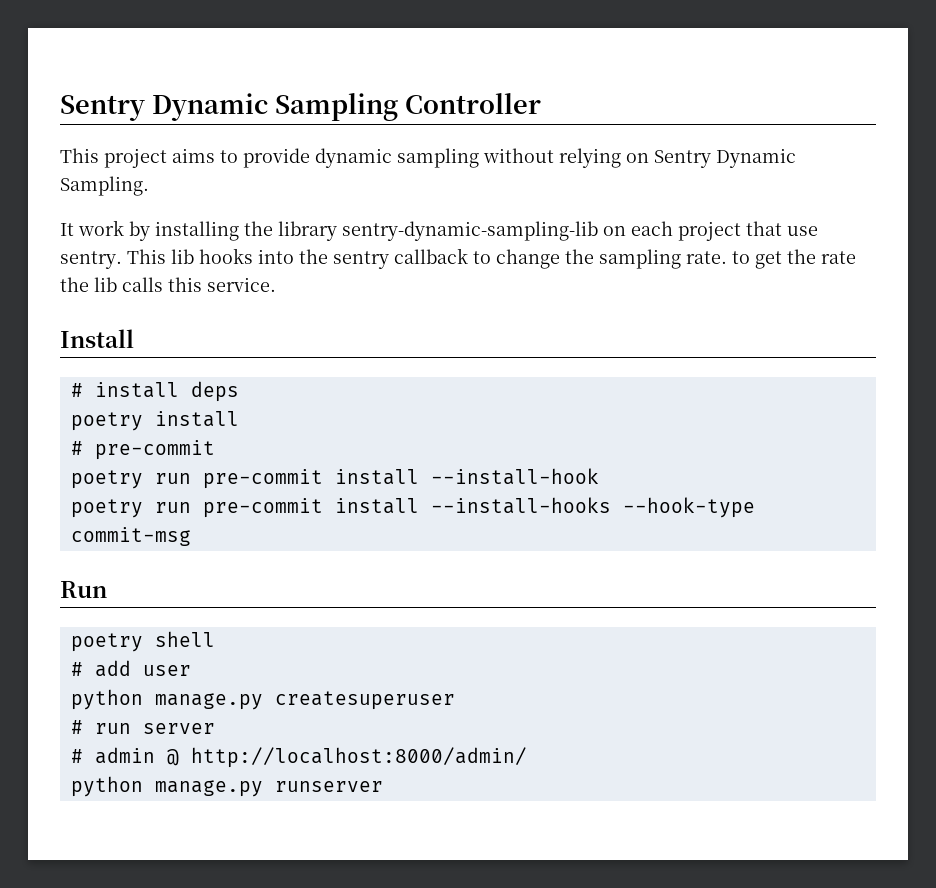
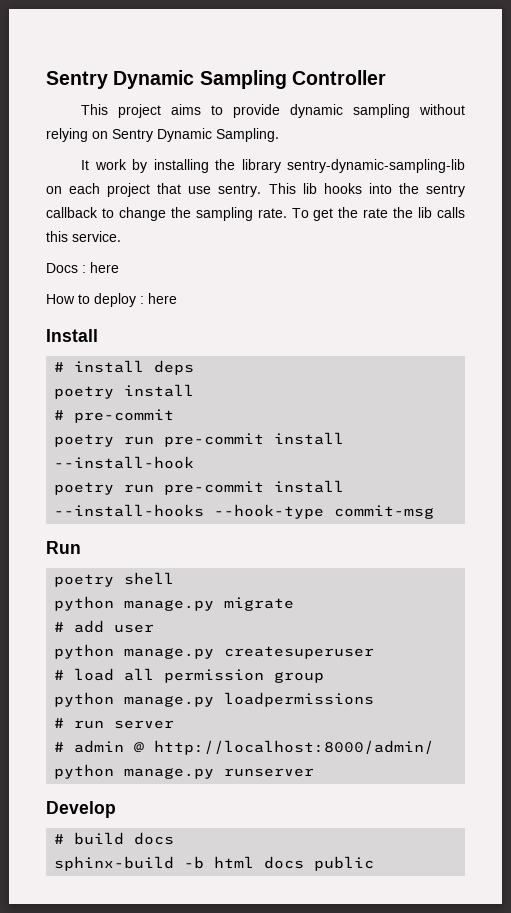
- This lib hooks into the sentry callback to change the sampling rate. to get the rate the lib calls this service.
+ This lib hooks into the sentry callback to change the sampling rate. To get the rate the lib calls this service.
+ Docs : here
+ How to deploy : here
+ python manage.py migrate
+ # load all permission group
+ python manage.py loadpermissions
+ Develop
+ # build docs
+ sphinx-build -b html docs public

